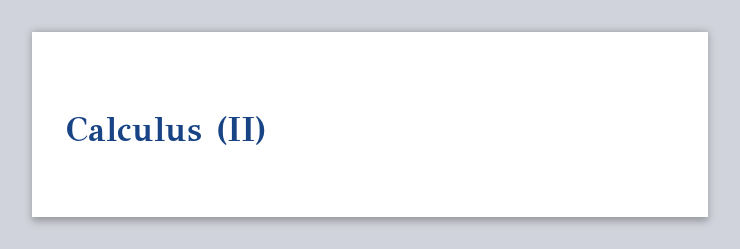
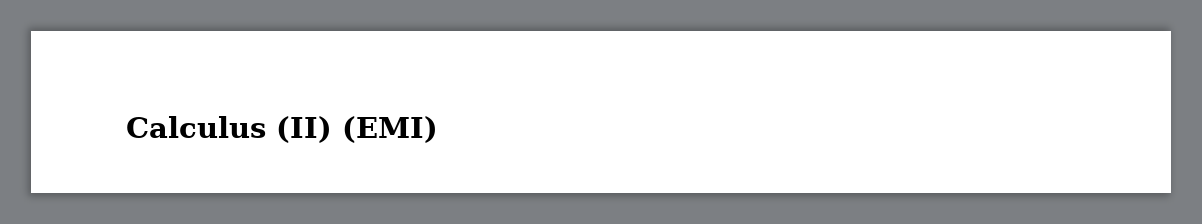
- Calculus (II)
+ Calculus (II) (EMI)

